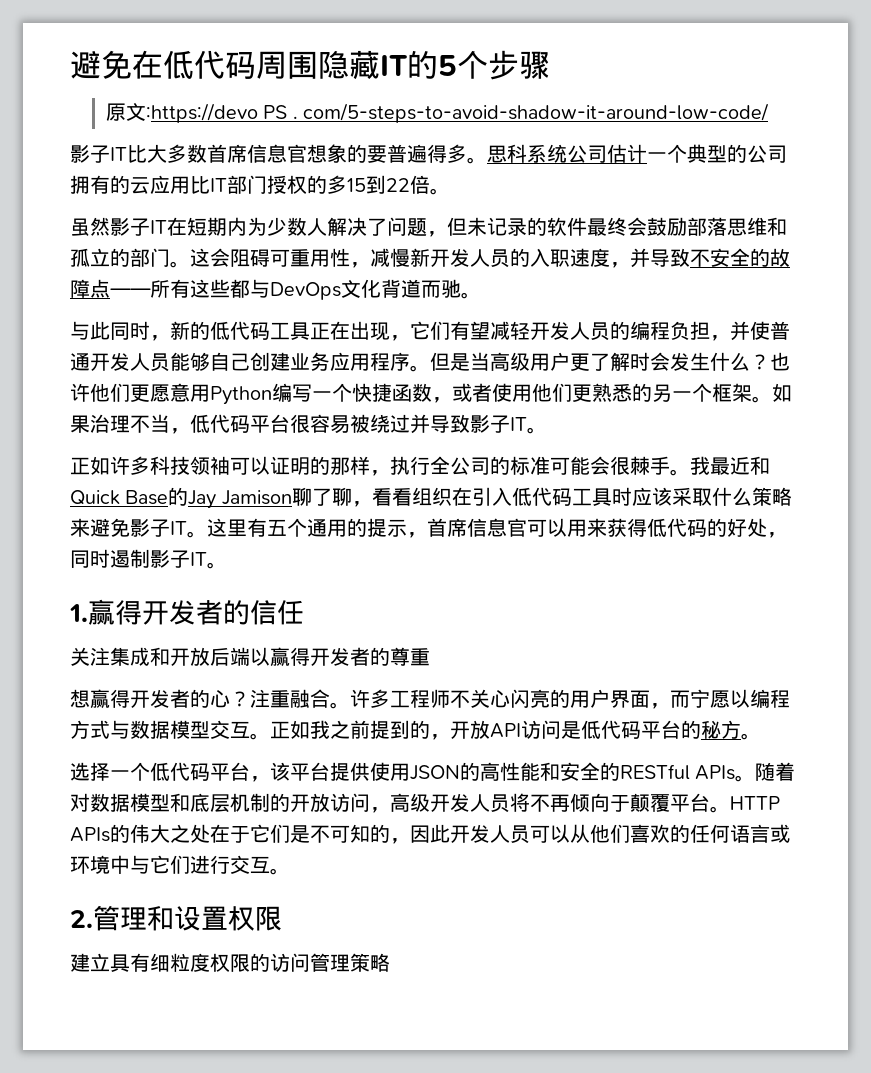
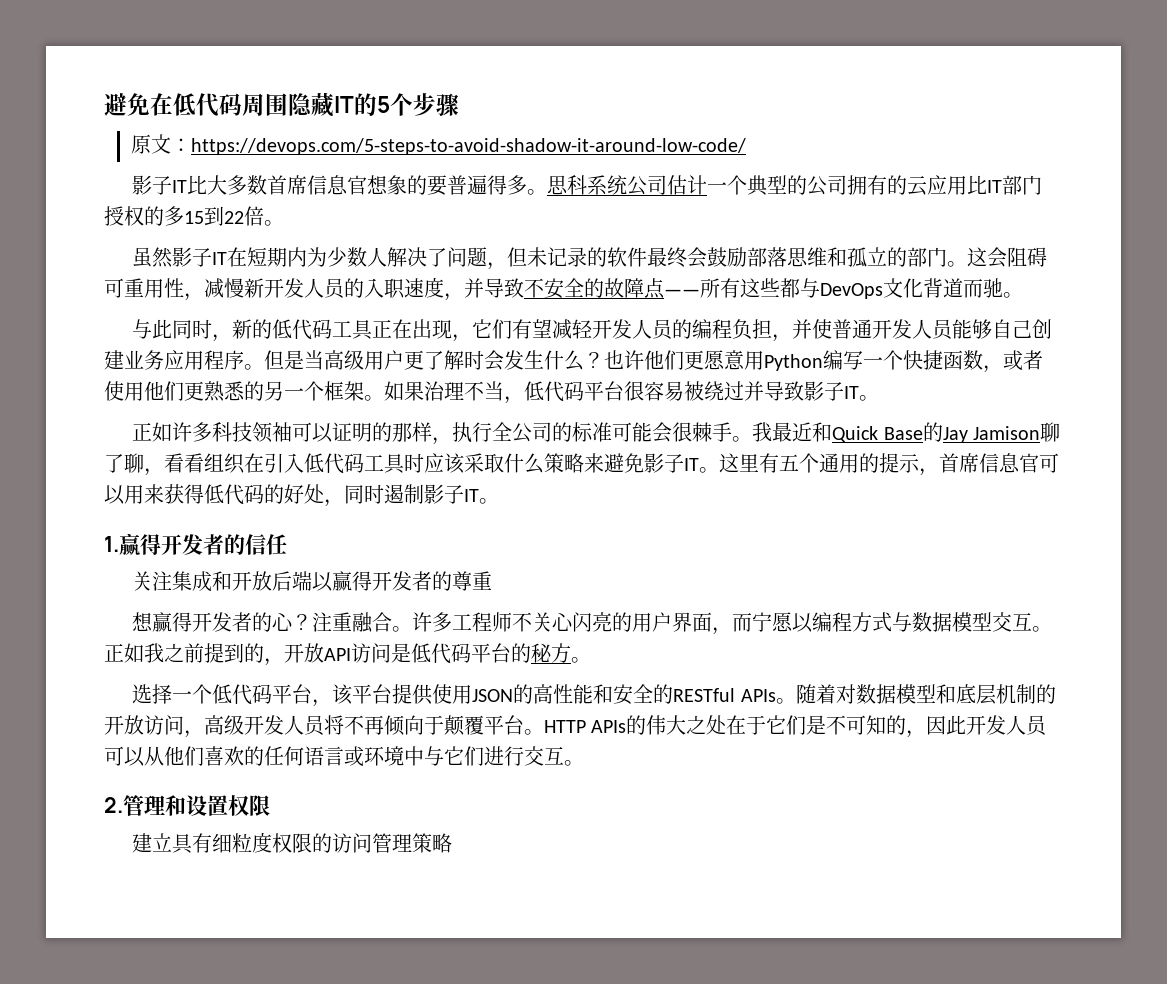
- 原文:https://devo PS . com/5-steps-to-avoid-shadow-it-around-low-code/
+ 原文：https://devops.com/5-steps-to-avoid-shadow-it-around-low-code/

